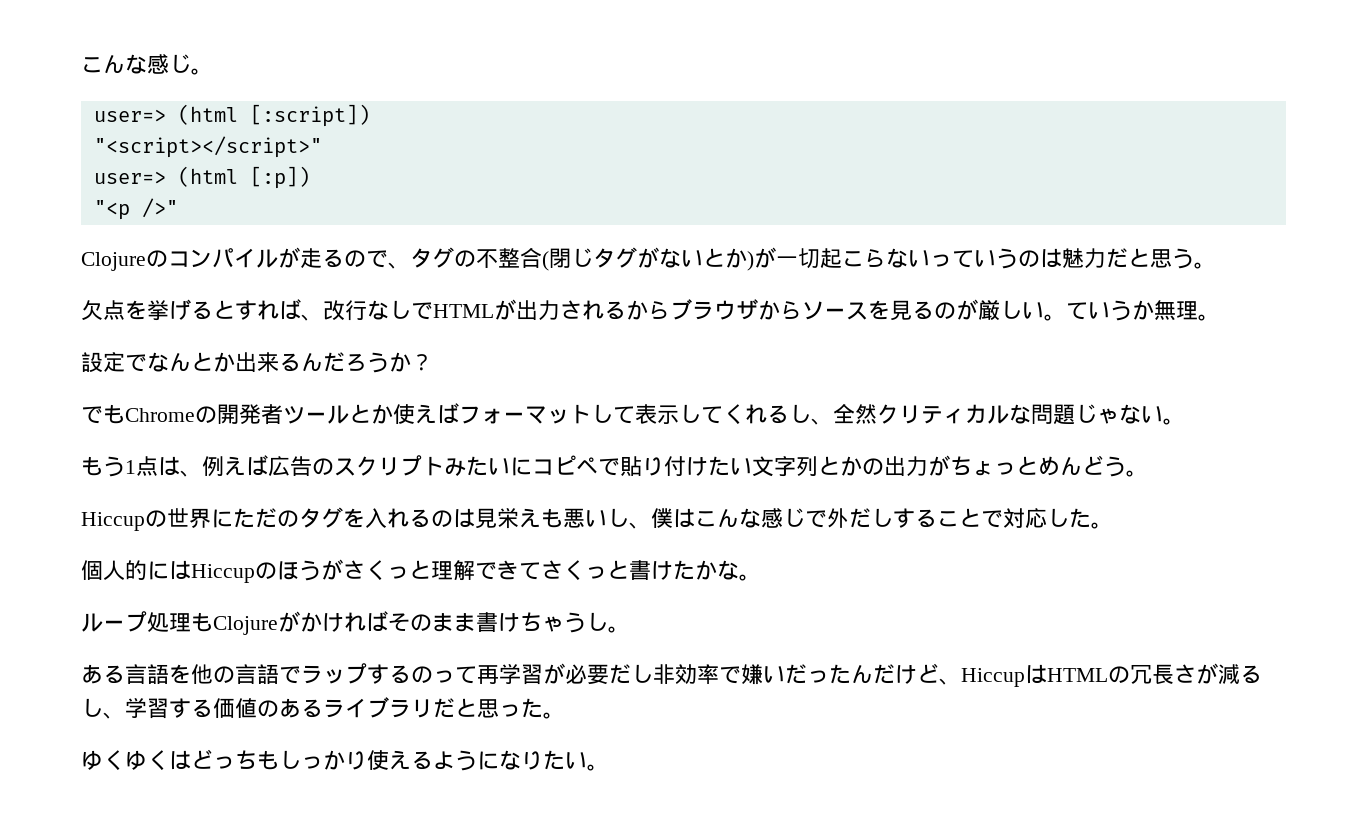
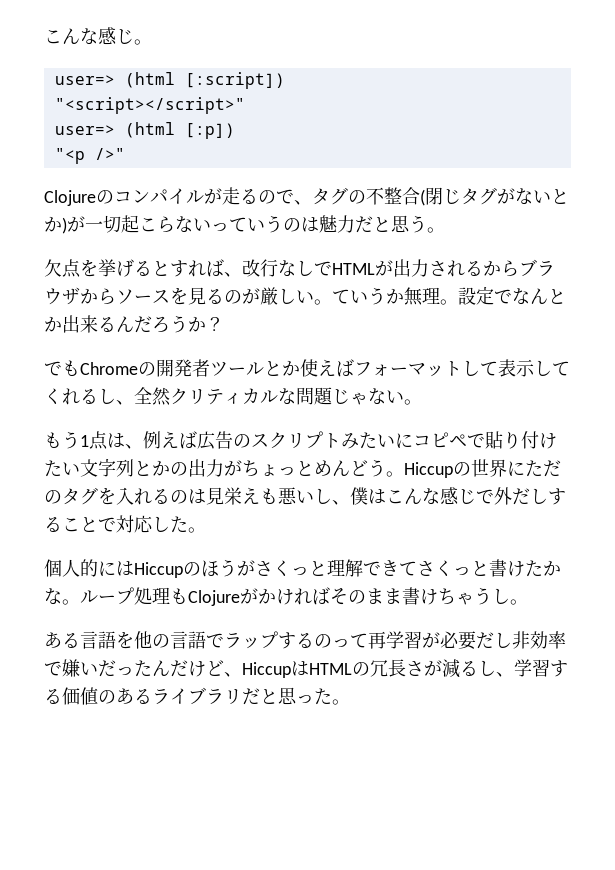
- ていうか無理。
- 設定でなんとか出来るんだろうか？
+ ていうか無理。設定でなんとか出来るんだろうか？
- もう1点は、例えば広告のスクリプトみたいにコピペで貼り付けたい文字列とかの出力がちょっとめんどう。
- Hiccupの世界にただのタグを入れるのは見栄えも悪いし、僕はこんな感じで外だしすることで対応した。
+ もう1点は、例えば広告のスクリプトみたいにコピペで貼り付けたい文字列とかの出力がちょっとめんどう。Hiccupの世界にただのタグを入れるのは見栄えも悪いし、僕はこんな感じで外だしすることで対応した。
- 個人的にはHiccupのほうがさくっと理解できてさくっと書けたかな。
- ループ処理もClojureがかければそのまま書けちゃうし。
+ 個人的にはHiccupのほうがさくっと理解できてさくっと書けたかな。ループ処理もClojureがかければそのまま書けちゃうし。
- ゆくゆくはどっちもしっかり使えるようになりたい。

